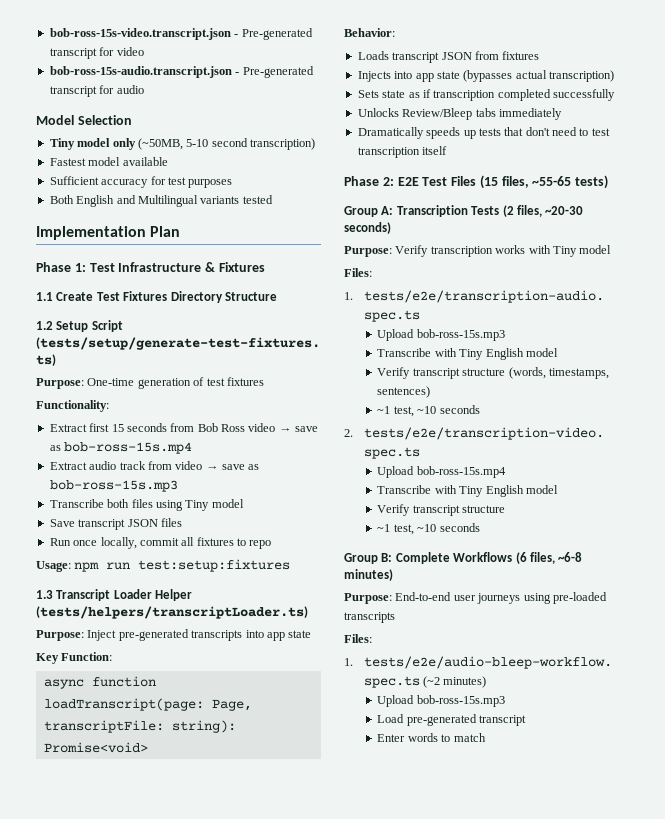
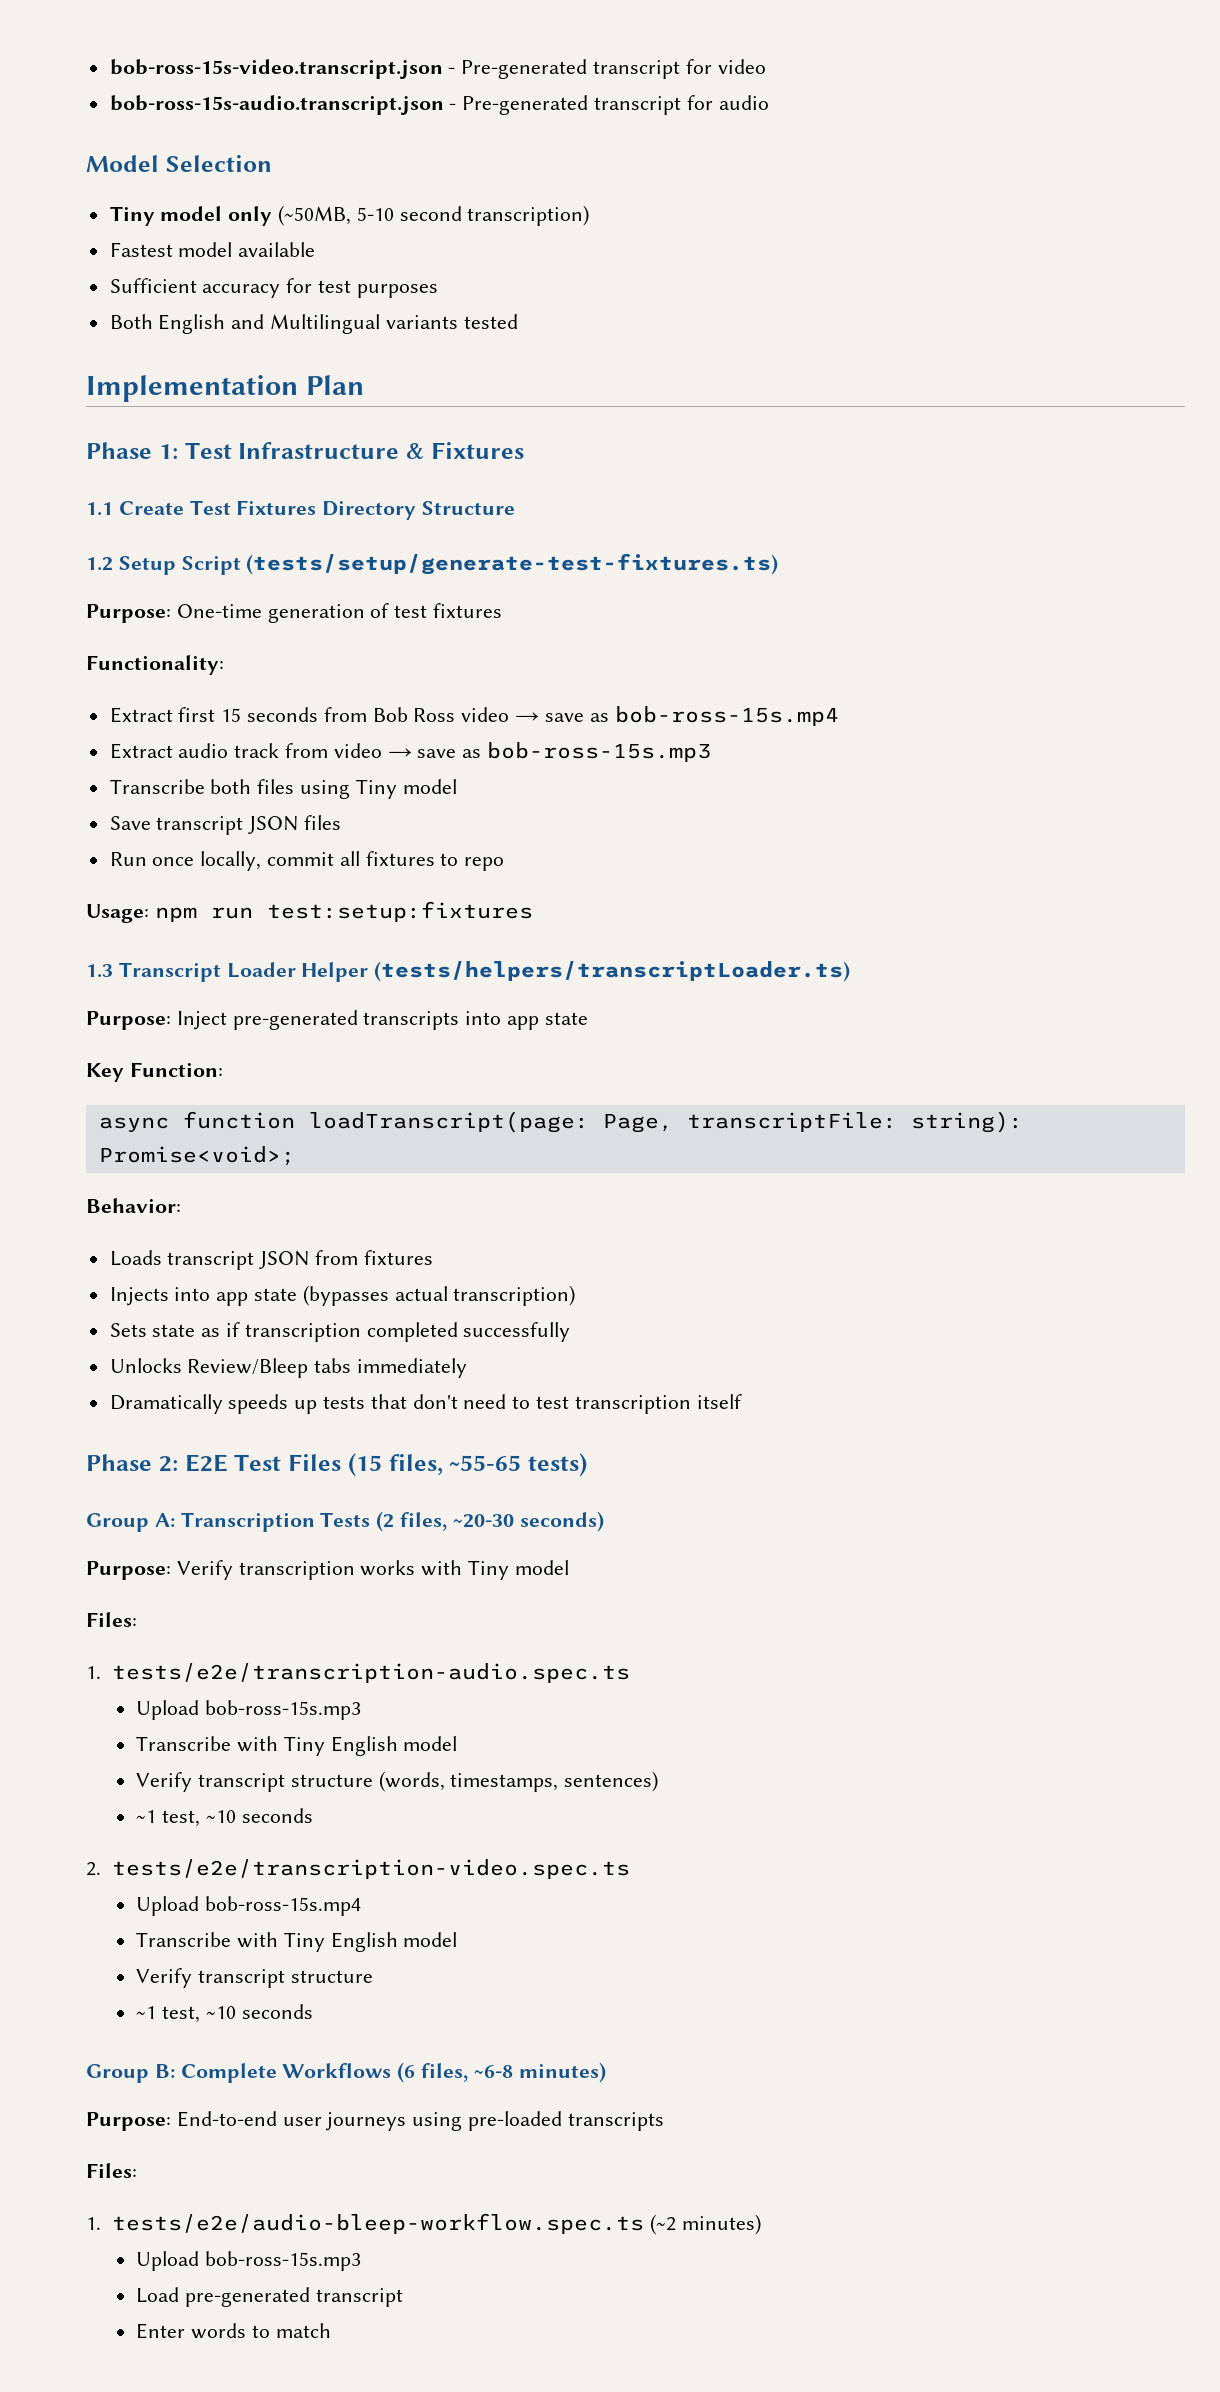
- async function loadTranscript(page: Page, transcriptFile: string): Promise<void>
+ async function loadTranscript(page: Page, transcriptFile: string): Promise<void>;

